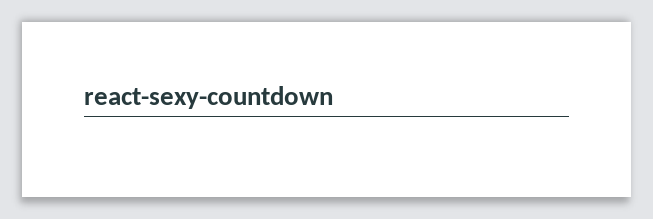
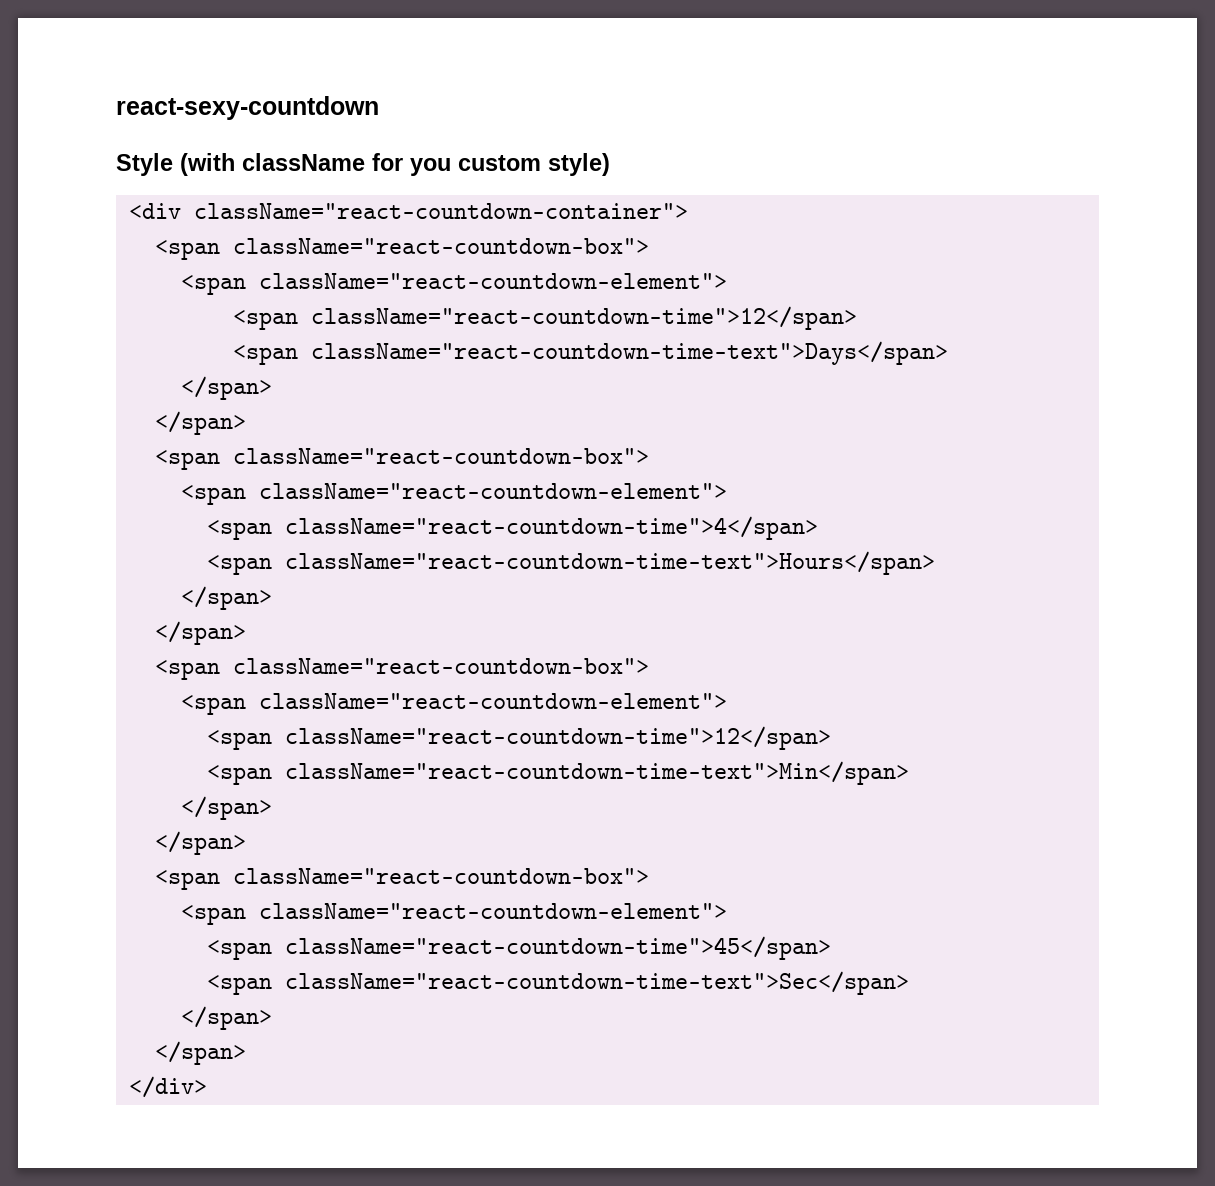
+ Style (with className for you custom style)
+ <div className="react-countdown-container">
+ <span className="react-countdown-box">
+ <span className="react-countdown-element">
+ <span className="react-countdown-time">12</span>
+ <span className="react-countdown-time-text">Days</span>
+ </span>
+ </span>
+ <span className="react-countdown-box">
+ <span className="react-countdown-element">
+ <span className="react-countdown-time">4</span>
+ <span className="react-countdown-time-text">Hours</span>
+ </span>
+ </span>
+ <span className="react-countdown-box">
+ <span className="react-countdown-element">
+ <span className="react-countdown-time">12</span>
+ <span className="react-countdown-time-text">Min</span>
+ </span>
+ </span>
+ <span className="react-countdown-box">
+ <span className="react-countdown-element">
+ <span className="react-countdown-time">45</span>
+ <span className="react-countdown-time-text">Sec</span>
+ </span>
+ </span>
+ </div>

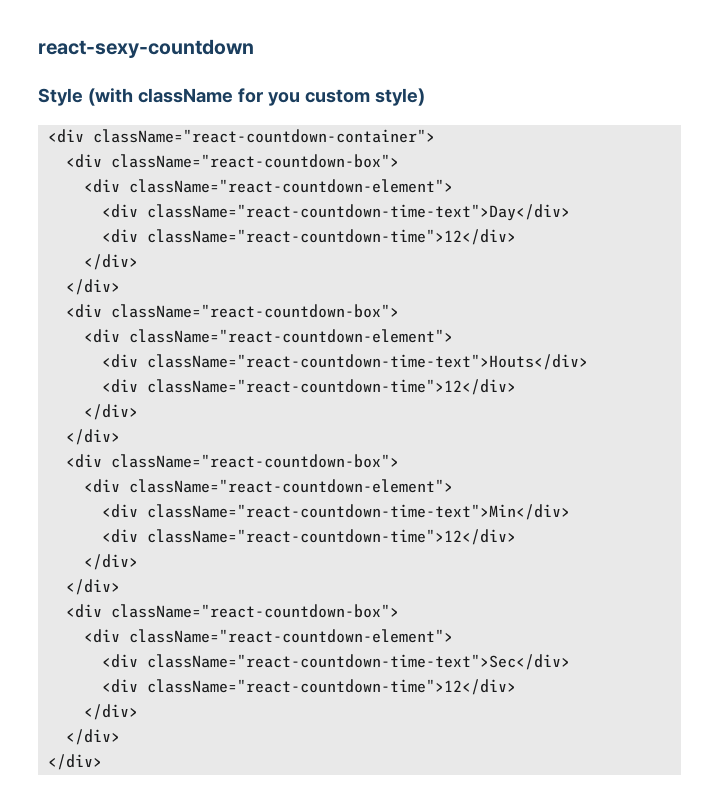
  <div className="react-countdown-container">
- <span className="react-countdown-box">
- <span className="react-countdown-element">
- <span className="react-countdown-time">12</span>
- <span className="react-countdown-time-text">Days</span>
- </span>
- </span>
- <span className="react-countdown-box">
- <span className="react-countdown-element">
- <span className="react-countdown-time">4</span>
- <span className="react-countdown-time-text">Hours</span>
- </span>
- </span>
- <span className="react-countdown-box">
- <span className="react-countdown-element">
- <span className="react-countdown-time">12</span>
- <span className="react-countdown-time-text">Min</span>
- </span>
- </span>
- <span className="react-countdown-box">
- <span className="react-countdown-element">
- <span className="react-countdown-time">45</span>
- <span className="react-countdown-time-text">Sec</span>
- </span>
- </span>
+ <div className="react-countdown-box">
+ <div className="react-countdown-element">
+ <div className="react-countdown-time-text">Day</div>
+ <div className="react-countdown-time">12</div>
+ </div>
+ </div>
+ <div className="react-countdown-box">
+ <div className="react-countdown-element">
+ <div className="react-countdown-time-text">Houts</div>
+ <div className="react-countdown-time">12</div>
+ </div>
+ </div>
+ <div className="react-countdown-box">
+ <div className="react-countdown-element">
+ <div className="react-countdown-time-text">Min</div>
+ <div className="react-countdown-time">12</div>
+ </div>
+ </div>
+ <div className="react-countdown-box">
+ <div className="react-countdown-element">
+ <div className="react-countdown-time-text">Sec</div>
+ <div className="react-countdown-time">12</div>
+ </div>
+ </div>

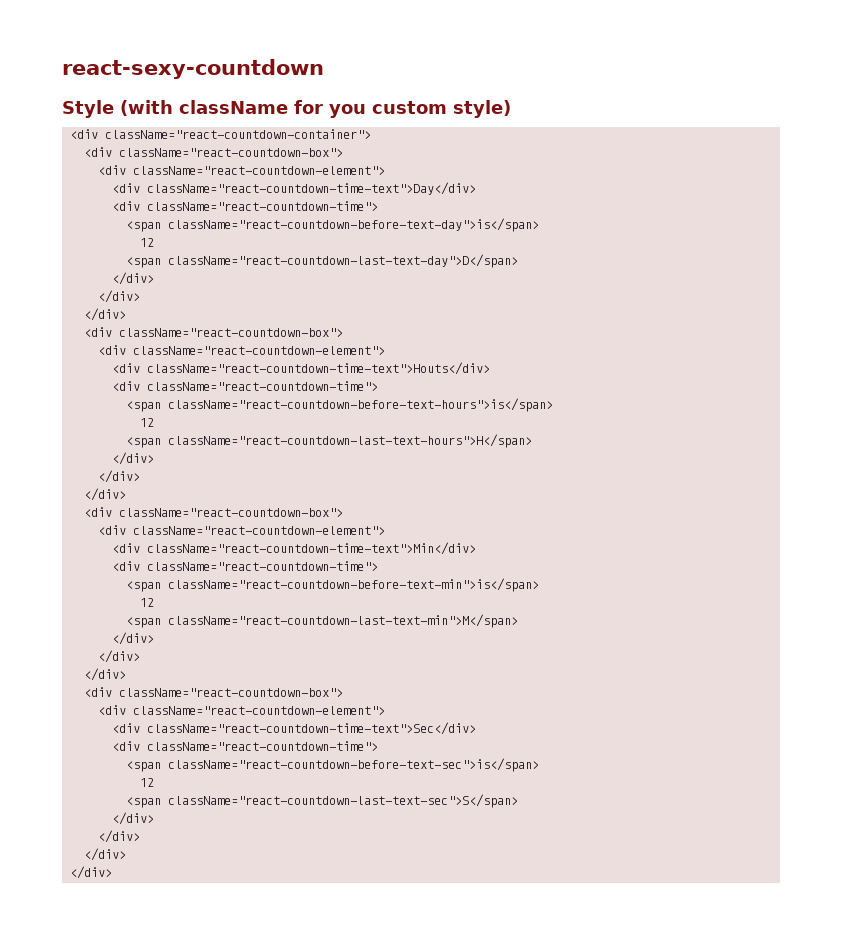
  <div className="react-countdown-time-text">Day</div>
- <div className="react-countdown-time">12</div>
+ <div className="react-countdown-time">
+ <span className="react-countdown-before-text-day">is</span>
+ 12
+ <span className="react-countdown-last-text-day">D</span>
+ </div>
  <div className="react-countdown-time-text">Houts</div>
- <div className="react-countdown-time">12</div>
+ <div className="react-countdown-time">
+ <span className="react-countdown-before-text-hours">is</span>
+ 12
+ <span className="react-countdown-last-text-hours">H</span>
+ </div>
  <div className="react-countdown-time-text">Min</div>
- <div className="react-countdown-time">12</div>
+ <div className="react-countdown-time">
+ <span className="react-countdown-before-text-min">is</span>
+ 12
+ <span className="react-countdown-last-text-min">M</span>
+ </div>
  <div className="react-countdown-time-text">Sec</div>
- <div className="react-countdown-time">12</div>
+ <div className="react-countdown-time">
+ <span className="react-countdown-before-text-sec">is</span>
+ 12
+ <span className="react-countdown-last-text-sec">S</span>
+ </div>

